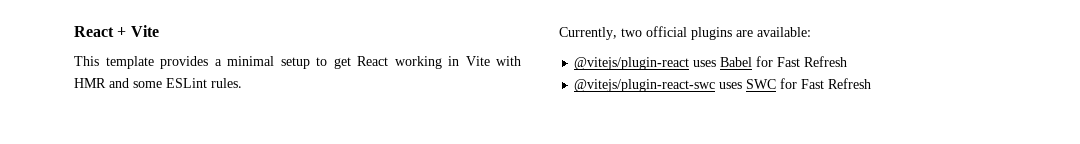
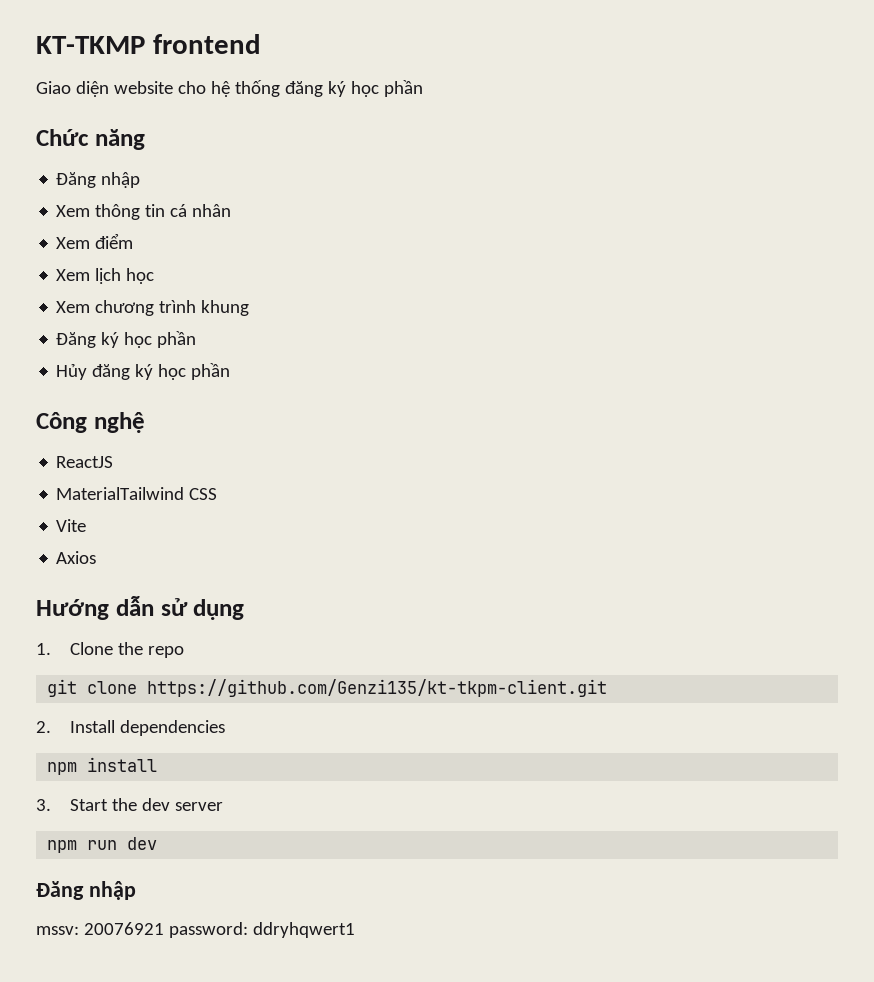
- React + Vite
- This template provides a minimal setup to get React working in Vite with HMR and some ESLint rules.
- Currently, two official plugins are available:
- @vitejs/plugin-react uses Babel for Fast Refresh
- @vitejs/plugin-react-swc uses SWC for Fast Refresh
+ KT-TKMP frontend
+ Giao diện website cho hệ thống đăng ký học phần
+ Chức năng
+ Đăng nhập
+ Xem thông tin cá nhân
+ Xem điểm
+ Xem lịch học
+ Xem chương trình khung
+ Đăng ký học phần
+ Hủy đăng ký học phần
+ Công nghệ
+ ReactJS
+ MaterialTailwind CSS
+ Vite
+ Axios
+ Hướng dẫn sử dụng
+ 1. Clone the repo
+ git clone https://github.com/Genzi135/kt-tkpm-client.git
+ 2. Install dependencies
+ npm install
+ 3. Start the dev server
+ npm run dev
+ Đăng nhập
+ mssv: 20076921 password: ddryhqwert1

